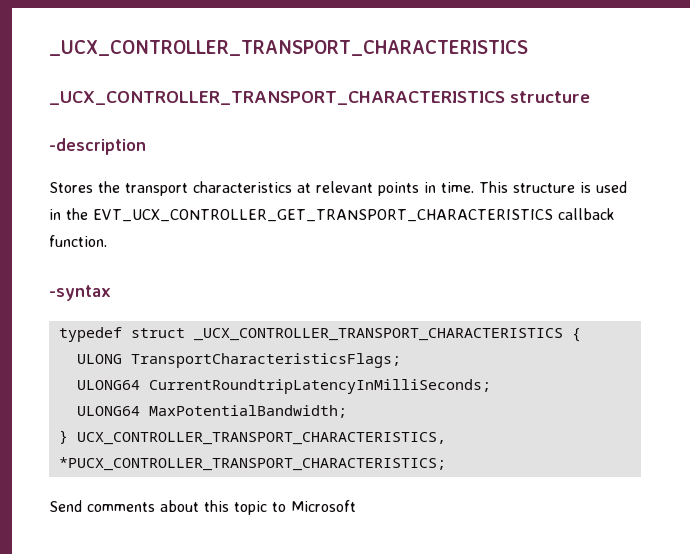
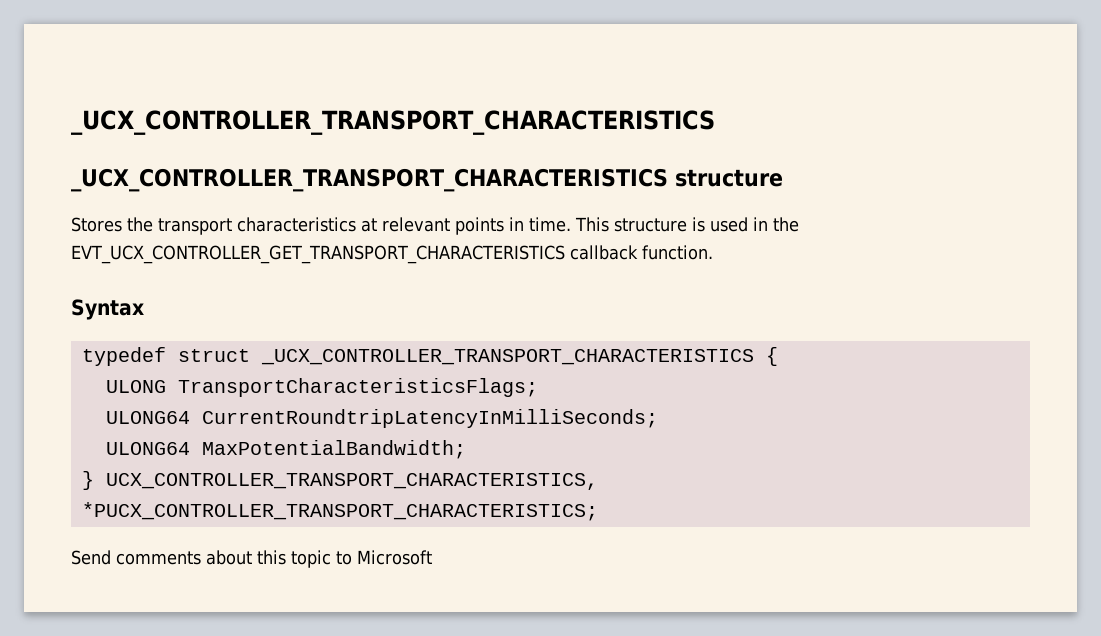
- -description
- -syntax
+ Syntax

